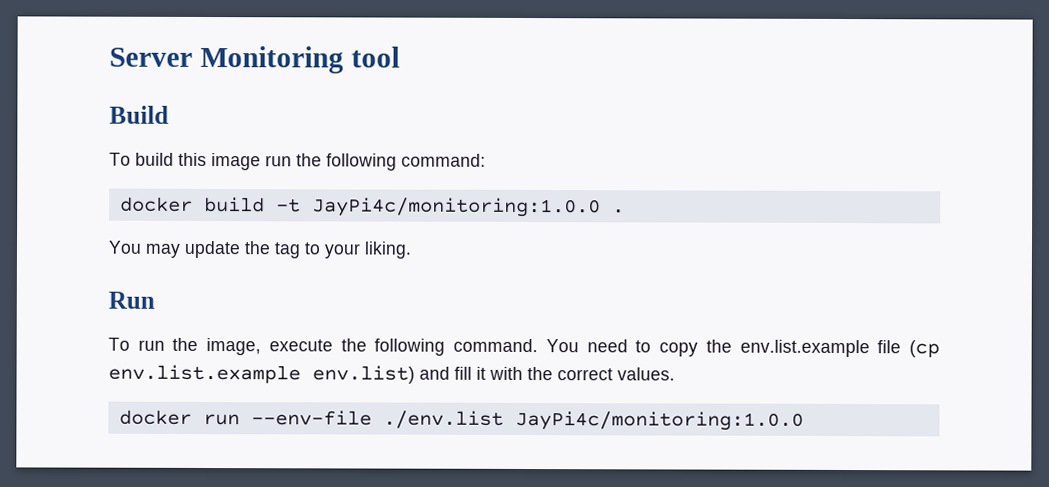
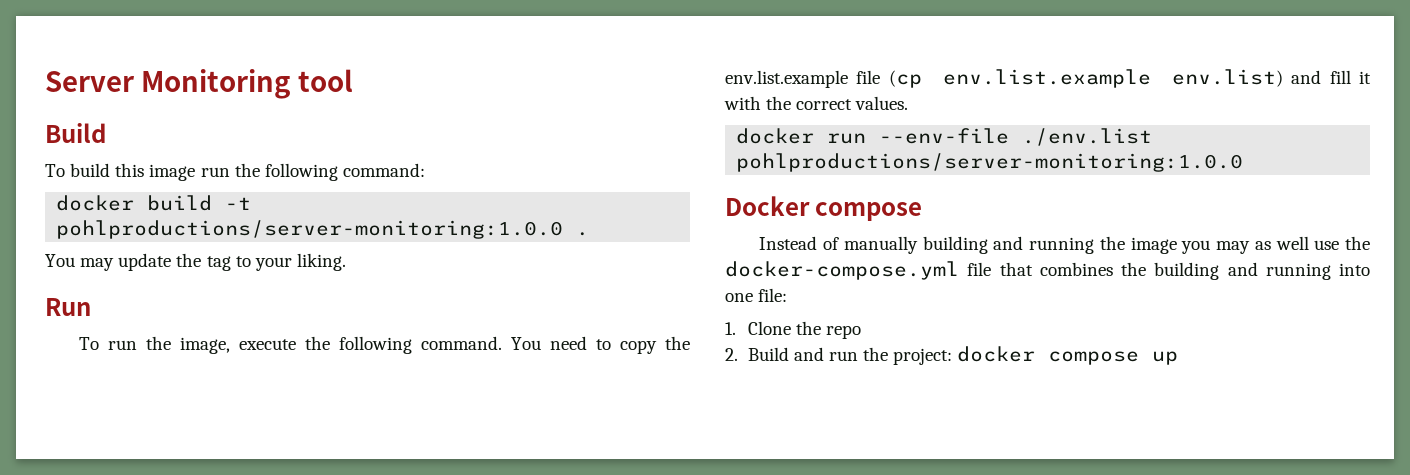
- docker build -t JayPi4c/monitoring:1.0.0 .
+ docker build -t pohlproductions/server-monitoring:1.0.0 .
- docker run --env-file ./env.list JayPi4c/monitoring:1.0.0
+ docker run --env-file ./env.list pohlproductions/server-monitoring:1.0.0
+ Docker compose
+ Instead of manually building and running the image you may as well use the docker-compose.yml file that combines the building and running into one file:
+ 1. Clone the repo
+ 2. Build and run the project: docker compose up

